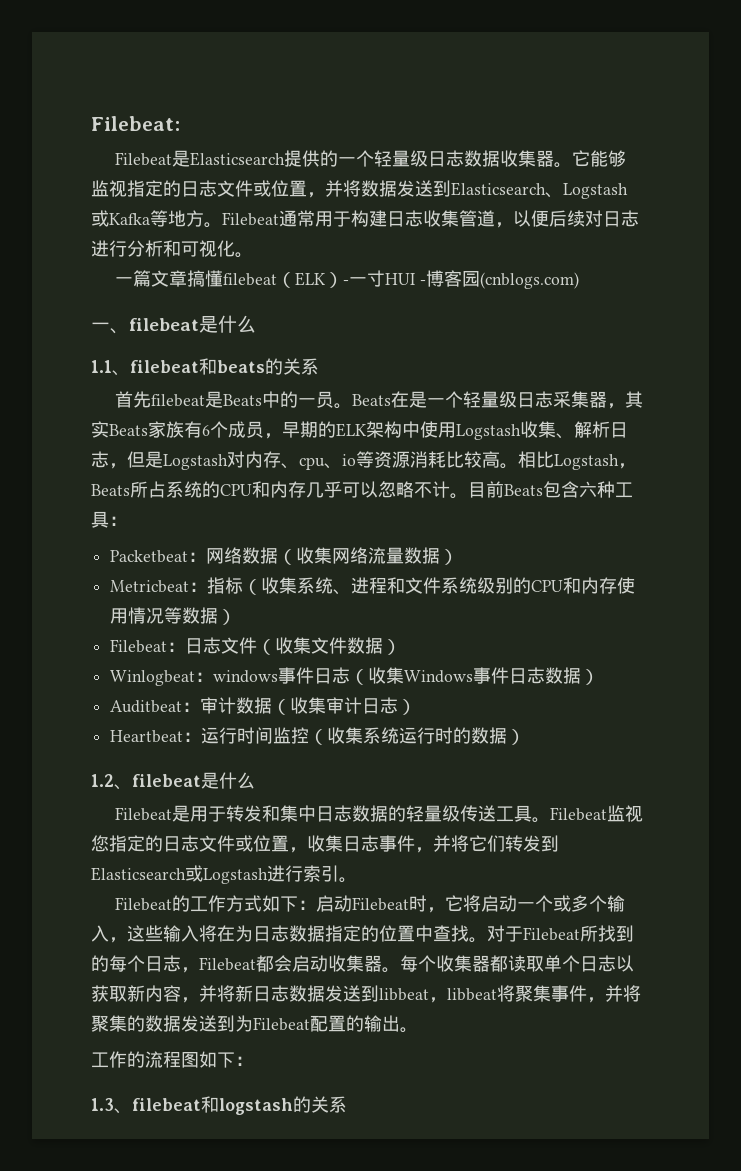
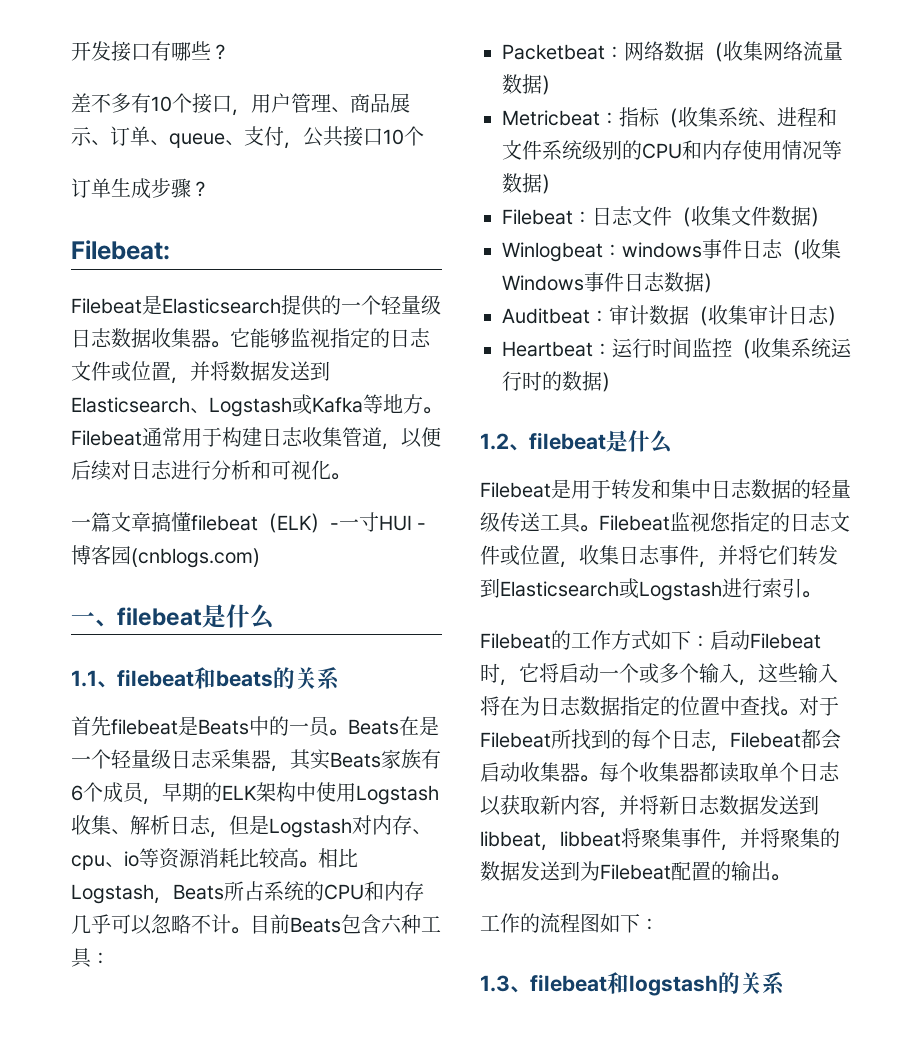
+ 开发接口有哪些？
+ 差不多有10个接口，用户管理、商品展示、订单、queue、支付，公共接口10个
+ 订单生成步骤？

